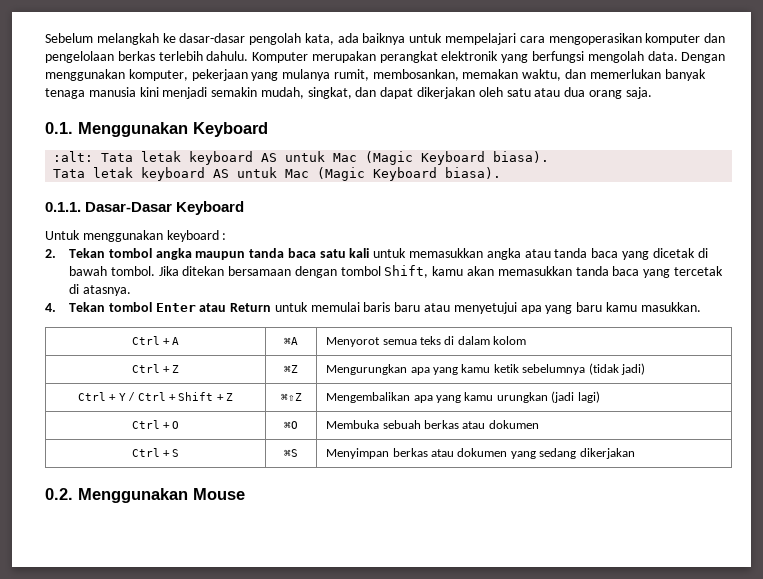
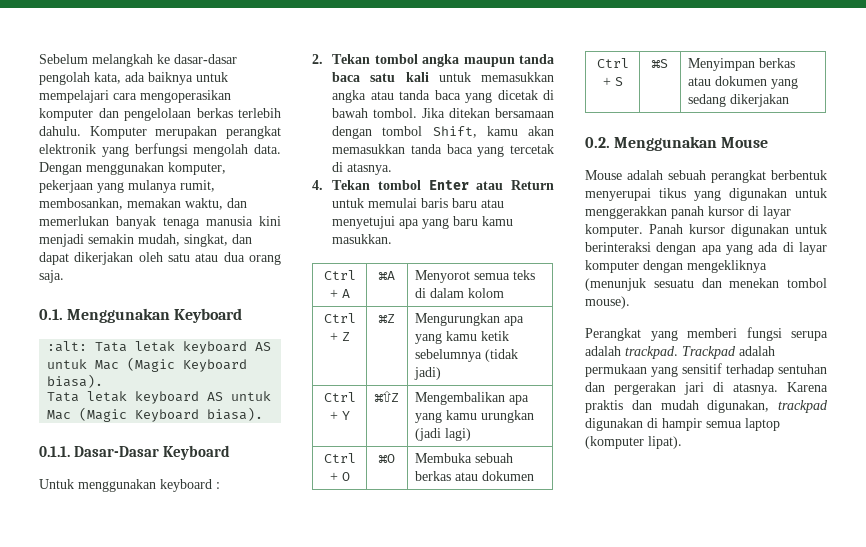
- Ctrl + Y / Ctrl + Shift + Z | ⌘⇧Z | Mengembalikan apa yang kamu urungkan (jadi lagi)
+ Ctrl + Y | ⌘⇧Z | Mengembalikan apa yang kamu urungkan (jadi lagi)
+ Mouse adalah sebuah perangkat berbentuk menyerupai tikus yang digunakan untuk menggerakkan panah kursor di layar komputer. Panah kursor digunakan untuk berinteraksi dengan apa yang ada di layar komputer dengan mengekliknya (menunjuk sesuatu dan menekan tombol mouse).
+ Perangkat yang memberi fungsi serupa adalah trackpad. Trackpad adalah permukaan yang sensitif terhadap sentuhan dan pergerakan jari di atasnya. Karena praktis dan mudah digunakan, trackpad digunakan di hampir semua laptop (komputer lipat).

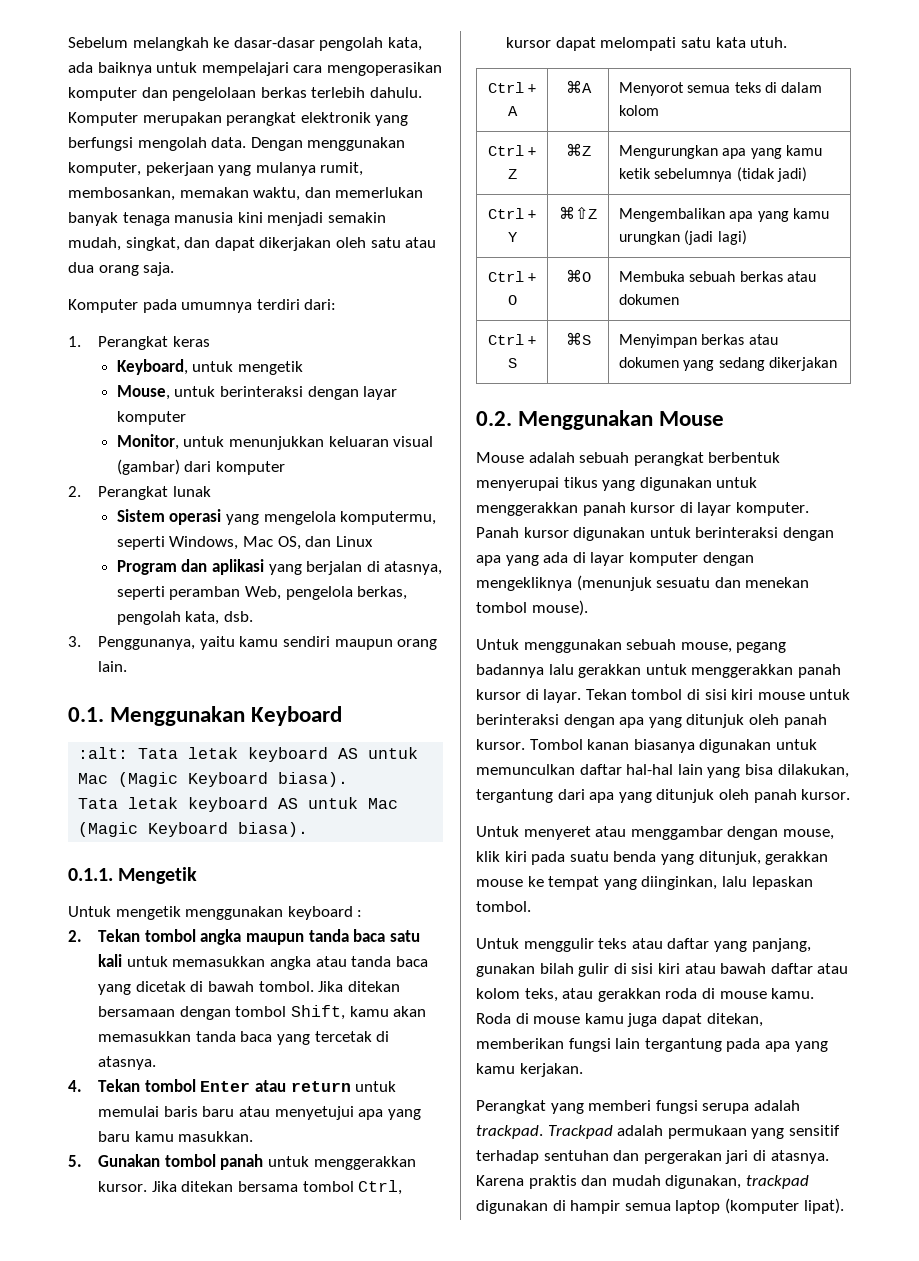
+ Komputer pada umumnya terdiri dari:
+ 1. Perangkat keras
+ Keyboard, untuk mengetik
+ Mouse, untuk berinteraksi dengan layar komputer
+ Monitor, untuk menunjukkan keluaran visual (gambar) dari komputer
+ 2. Perangkat lunak
+ Sistem operasi yang mengelola komputermu, seperti Windows, Mac OS, dan Linux
+ Program dan aplikasi yang berjalan di atasnya, seperti peramban Web, pengelola berkas, pengolah kata, dsb.
+ 3. Penggunanya, yaitu kamu sendiri maupun orang lain.
- 0.1.1. Dasar-Dasar Keyboard
- Untuk menggunakan keyboard :
+ 0.1.1. Mengetik
+ Untuk mengetik menggunakan keyboard :
- 4. Tekan tombol Enter atau Return untuk memulai baris baru atau menyetujui apa yang baru kamu masukkan.
+ 4. Tekan tombol Enter atau return untuk memulai baris baru atau menyetujui apa yang baru kamu masukkan.
+ 5. Gunakan tombol panah untuk menggerakkan kursor. Jika ditekan bersama tombol Ctrl, kursor dapat melompati satu kata utuh.
+ Untuk menggunakan sebuah mouse, pegang badannya lalu gerakkan untuk menggerakkan panah kursor di layar. Tekan tombol di sisi kiri mouse untuk berinteraksi dengan apa yang ditunjuk oleh panah kursor. Tombol kanan biasanya digunakan untuk memunculkan daftar hal-hal lain yang bisa dilakukan, tergantung dari apa yang ditunjuk oleh panah kursor.
+ Untuk menyeret atau menggambar dengan mouse, klik kiri pada suatu benda yang ditunjuk, gerakkan mouse ke tempat yang diinginkan, lalu lepaskan tombol.
+ Untuk menggulir teks atau daftar yang panjang, gunakan bilah gulir di sisi kiri atau bawah daftar atau kolom teks, atau gerakkan roda di mouse kamu. Roda di mouse kamu juga dapat ditekan, memberikan fungsi lain tergantung pada apa yang kamu kerjakan.

